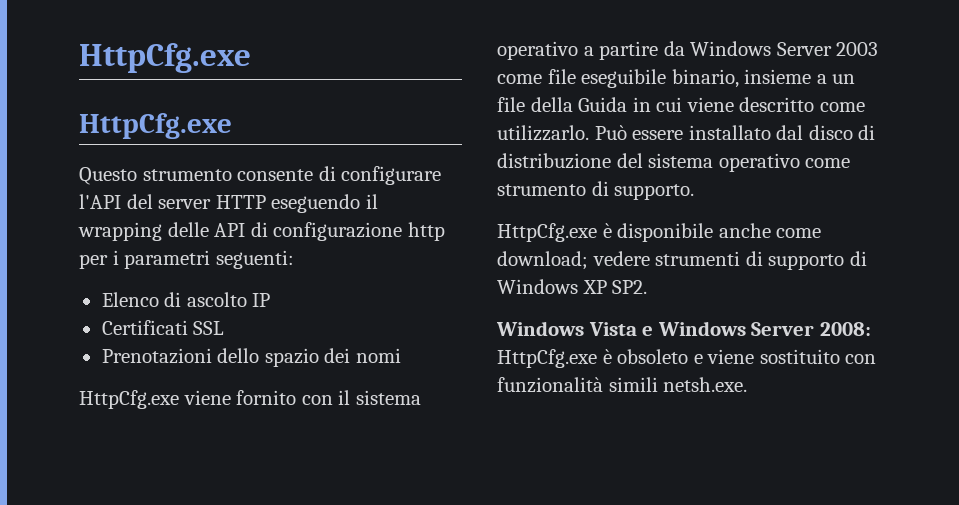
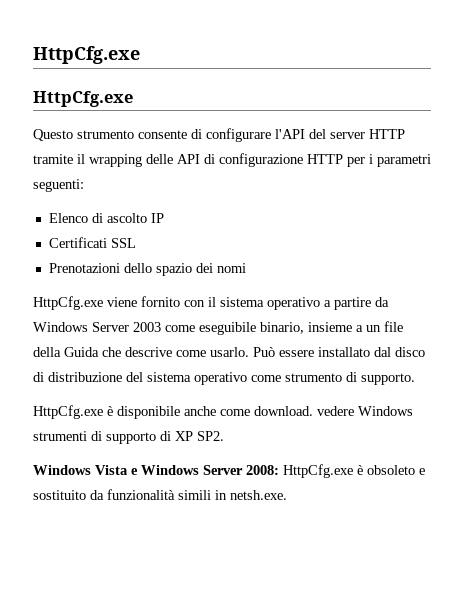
- Questo strumento consente di configurare l'API del server HTTP eseguendo il wrapping delle API di configurazione http per i parametri seguenti:
+ Questo strumento consente di configurare l'API del server HTTP tramite il wrapping delle API di configurazione HTTP per i parametri seguenti:
- HttpCfg.exe viene fornito con il sistema operativo a partire da Windows Server 2003 come file eseguibile binario, insieme a un file della Guida in cui viene descritto come utilizzarlo.
+ HttpCfg.exe viene fornito con il sistema operativo a partire da Windows Server 2003 come eseguibile binario, insieme a un file della Guida che descrive come usarlo.
- HttpCfg.exe è disponibile anche come download; vedere strumenti di supporto di Windows XP SP2.
+ HttpCfg.exe è disponibile anche come download. vedere Windows strumenti di supporto di XP SP2.
- Windows Vista e Windows Server 2008: HttpCfg.exe è obsoleto e viene sostituito con funzionalità simili netsh.exe.
+ Windows Vista e Windows Server 2008: HttpCfg.exe è obsoleto e sostituito da funzionalità simili in netsh.exe.

